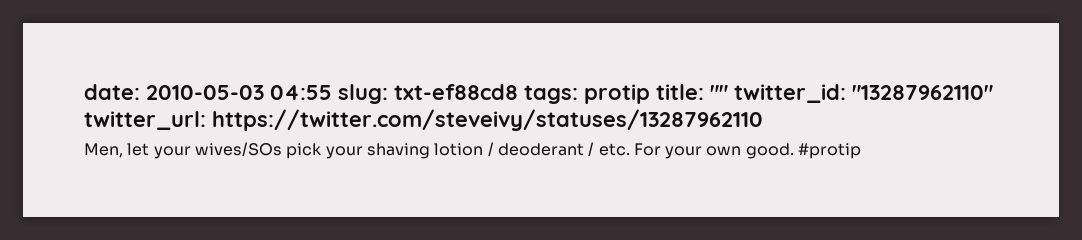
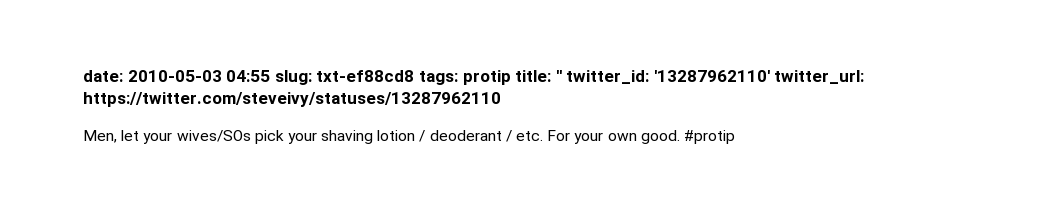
- date: 2010-05-03 04:55 slug: txt-ef88cd8 tags: protip title: "" twitter_id: "13287962110" twitter_url: https://twitter.com/steveivy/statuses/13287962110
+ date: 2010-05-03 04:55 slug: txt-ef88cd8 tags: protip title: '' twitter_id: '13287962110' twitter_url: https://twitter.com/steveivy/statuses/13287962110

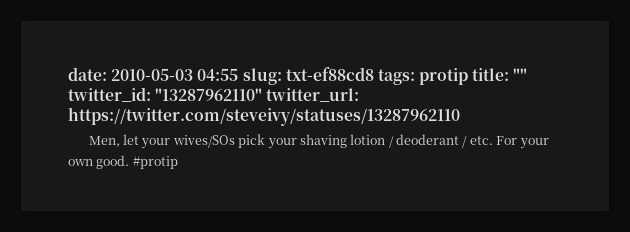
- date: 2010-05-03 04:55 slug: txt-ef88cd8 tags: protip title: '' twitter_id: '13287962110' twitter_url: https://twitter.com/steveivy/statuses/13287962110
+ date: 2010-05-03 04:55 slug: txt-ef88cd8 tags: protip title: "" twitter_id: "13287962110" twitter_url: https://twitter.com/steveivy/statuses/13287962110

